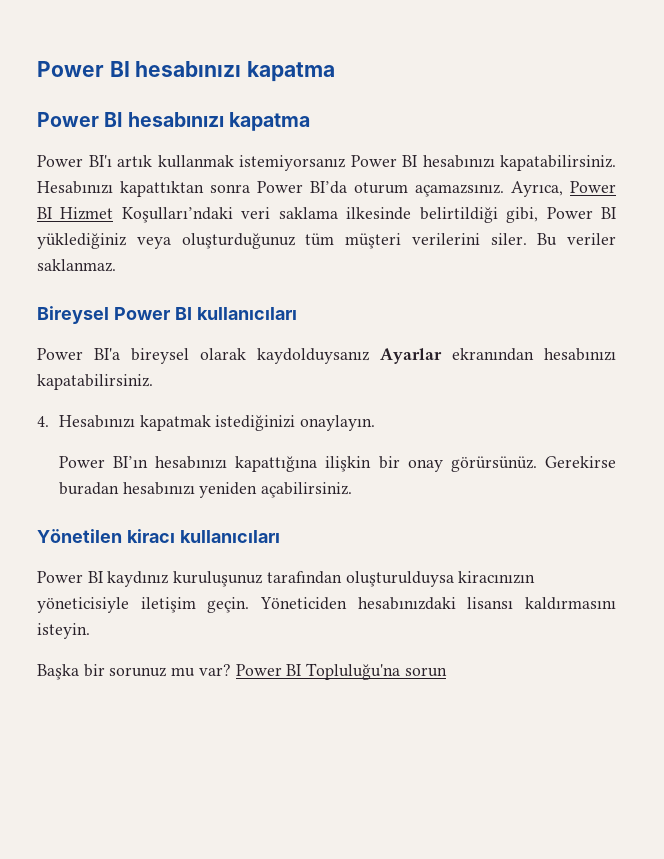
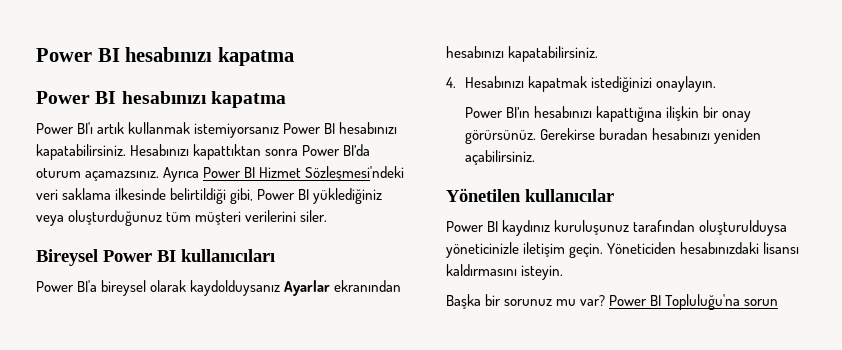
- Ayrıca, Power BI Hizmet Koşulları’ndaki veri saklama ilkesinde belirtildiği gibi, Power BI yüklediğiniz veya oluşturduğunuz tüm müşteri verilerini siler. Bu veriler saklanmaz.
+ Ayrıca Power BI Hizmet Sözleşmesi'ndeki veri saklama ilkesinde belirtildiği gibi, Power BI yüklediğiniz veya oluşturduğunuz tüm müşteri verilerini siler.
- Yönetilen kiracı kullanıcıları
+ Yönetilen kullanıcılar
- Power BI kaydınız kuruluşunuz tarafından oluşturulduysa kiracınızın yöneticisiyle iletişim geçin.
+ Power BI kaydınız kuruluşunuz tarafından oluşturulduysa yöneticinizle iletişim geçin.

